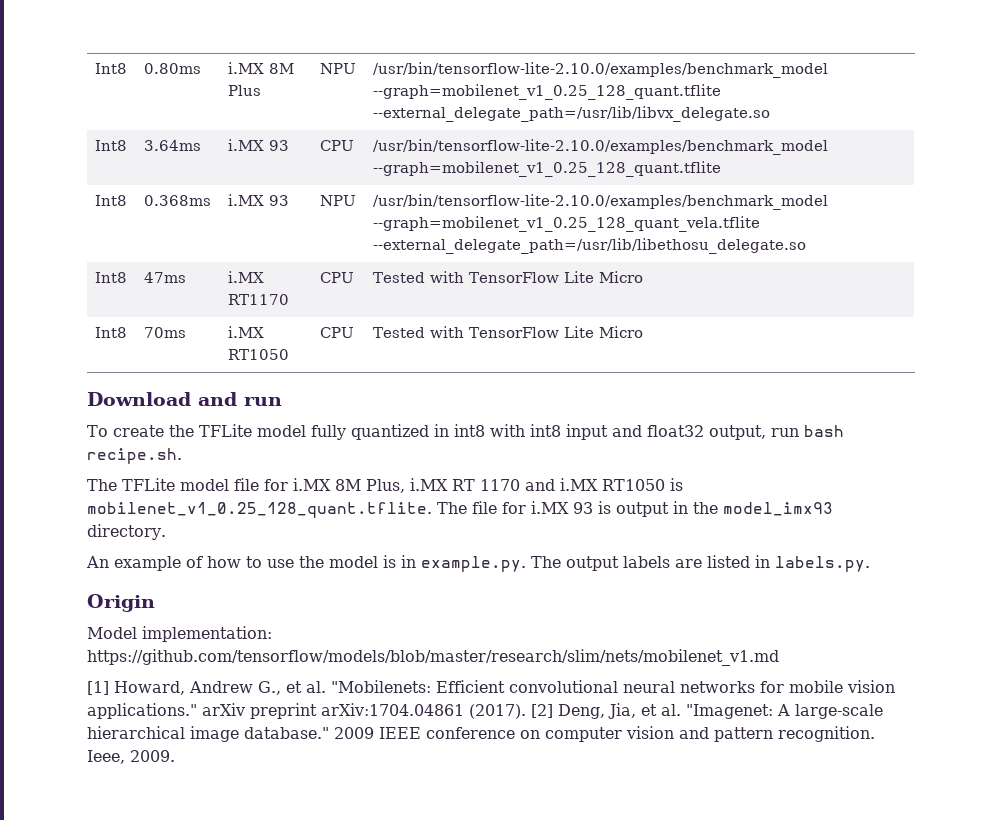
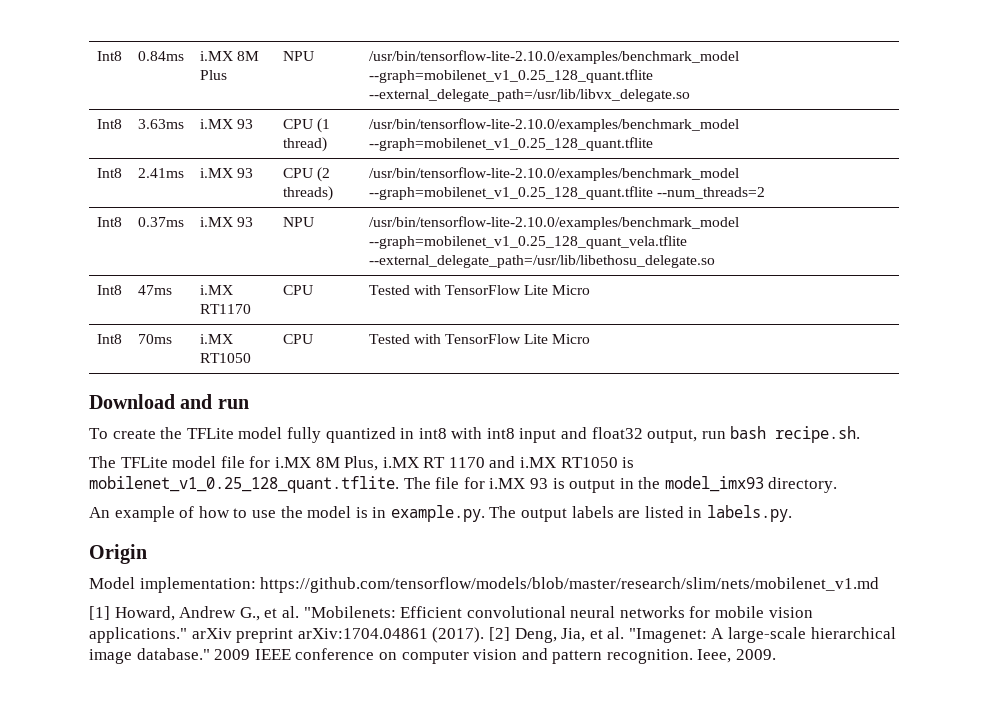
- Int8 | 0.80ms | i.MX 8M Plus | NPU | /usr/bin/tensorflow-lite-2.10.0/examples/benchmark_model --graph=mobilenet_v1_0.25_128_quant.tflite --external_delegate_path=/usr/lib/libvx_delegate.so
+ Int8 | 0.84ms | i.MX 8M Plus | NPU | /usr/bin/tensorflow-lite-2.10.0/examples/benchmark_model --graph=mobilenet_v1_0.25_128_quant.tflite --external_delegate_path=/usr/lib/libvx_delegate.so
- Int8 | 3.64ms | i.MX 93 | CPU | /usr/bin/tensorflow-lite-2.10.0/examples/benchmark_model --graph=mobilenet_v1_0.25_128_quant.tflite
+ Int8 | 3.63ms | i.MX 93 | CPU (1 thread) | /usr/bin/tensorflow-lite-2.10.0/examples/benchmark_model --graph=mobilenet_v1_0.25_128_quant.tflite
- Int8 | 0.368ms | i.MX 93 | NPU | /usr/bin/tensorflow-lite-2.10.0/examples/benchmark_model --graph=mobilenet_v1_0.25_128_quant_vela.tflite --external_delegate_path=/usr/lib/libethosu_delegate.so
+ Int8 | 2.41ms | i.MX 93 | CPU (2 threads) | /usr/bin/tensorflow-lite-2.10.0/examples/benchmark_model --graph=mobilenet_v1_0.25_128_quant.tflite --num_threads=2
+ Int8 | 0.37ms | i.MX 93 | NPU | /usr/bin/tensorflow-lite-2.10.0/examples/benchmark_model --graph=mobilenet_v1_0.25_128_quant_vela.tflite --external_delegate_path=/usr/lib/libethosu_delegate.so

